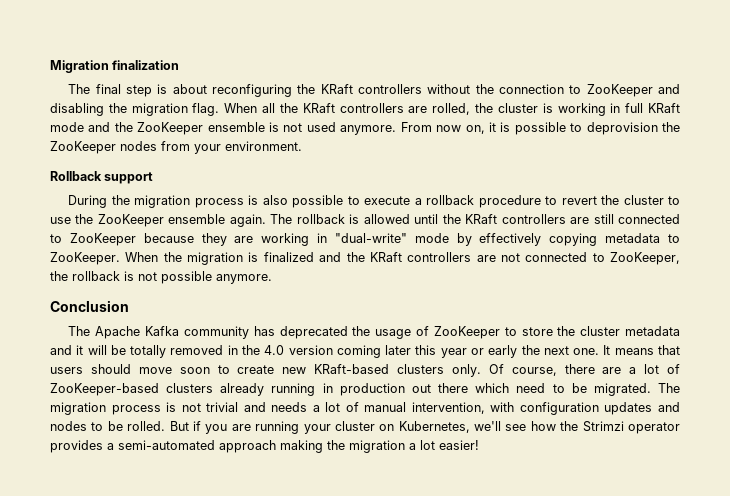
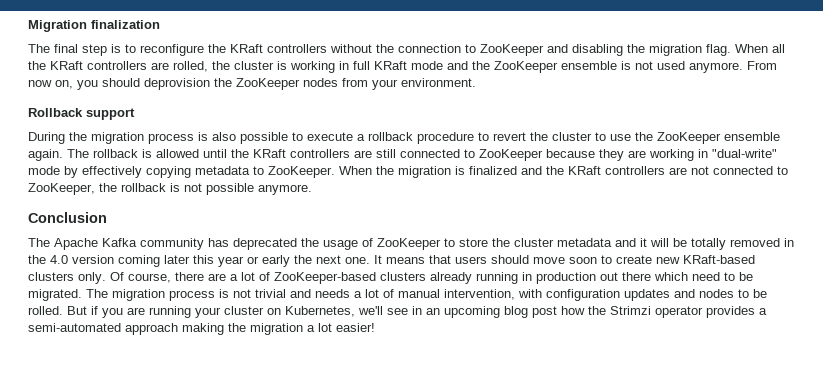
- The final step is about reconfiguring the KRaft controllers without the connection to ZooKeeper and disabling the migration flag.
+ The final step is to reconfigure the KRaft controllers without the connection to ZooKeeper and disabling the migration flag.
- From now on, it is possible to deprovision the ZooKeeper nodes from your environment.
+ From now on, you should deprovision the ZooKeeper nodes from your environment.
- But if you are running your cluster on Kubernetes, we'll see how the Strimzi operator provides a semi-automated approach making the migration a lot easier!
+ But if you are running your cluster on Kubernetes, we'll see in an upcoming blog post how the Strimzi operator provides a semi-automated approach making the migration a lot easier!

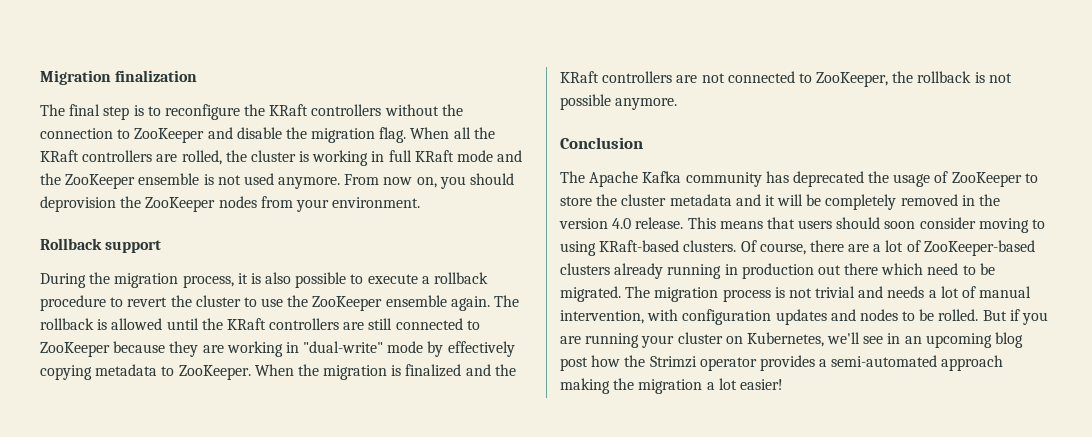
- The final step is to reconfigure the KRaft controllers without the connection to ZooKeeper and disabling the migration flag.
+ The final step is to reconfigure the KRaft controllers without the connection to ZooKeeper and disable the migration flag.
- During the migration process is also possible to execute a rollback procedure to revert the cluster to use the ZooKeeper ensemble again.
+ During the migration process, it is also possible to execute a rollback procedure to revert the cluster to use the ZooKeeper ensemble again.
- The Apache Kafka community has deprecated the usage of ZooKeeper to store the cluster metadata and it will be totally removed in the 4.0 version coming later this year or early the next one. It means that users should move soon to create new KRaft-based clusters only.
+ The Apache Kafka community has deprecated the usage of ZooKeeper to store the cluster metadata and it will be completely removed in the version 4.0 release. This means that users should soon consider moving to using KRaft-based clusters.

